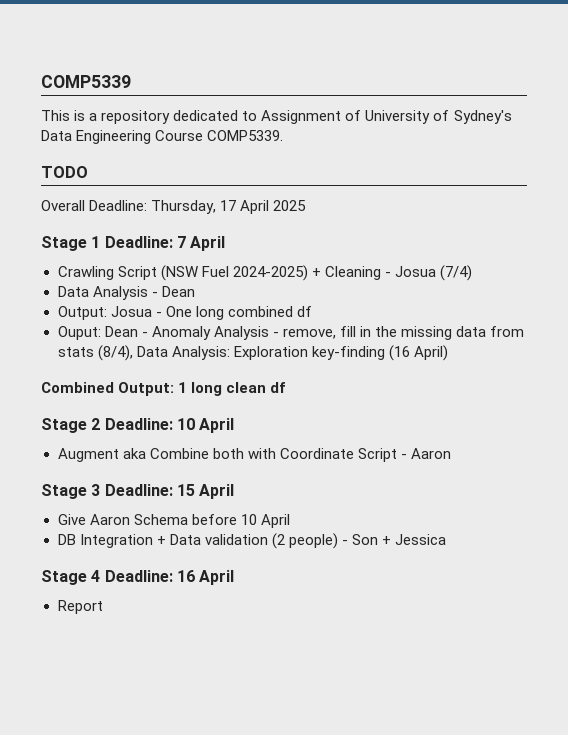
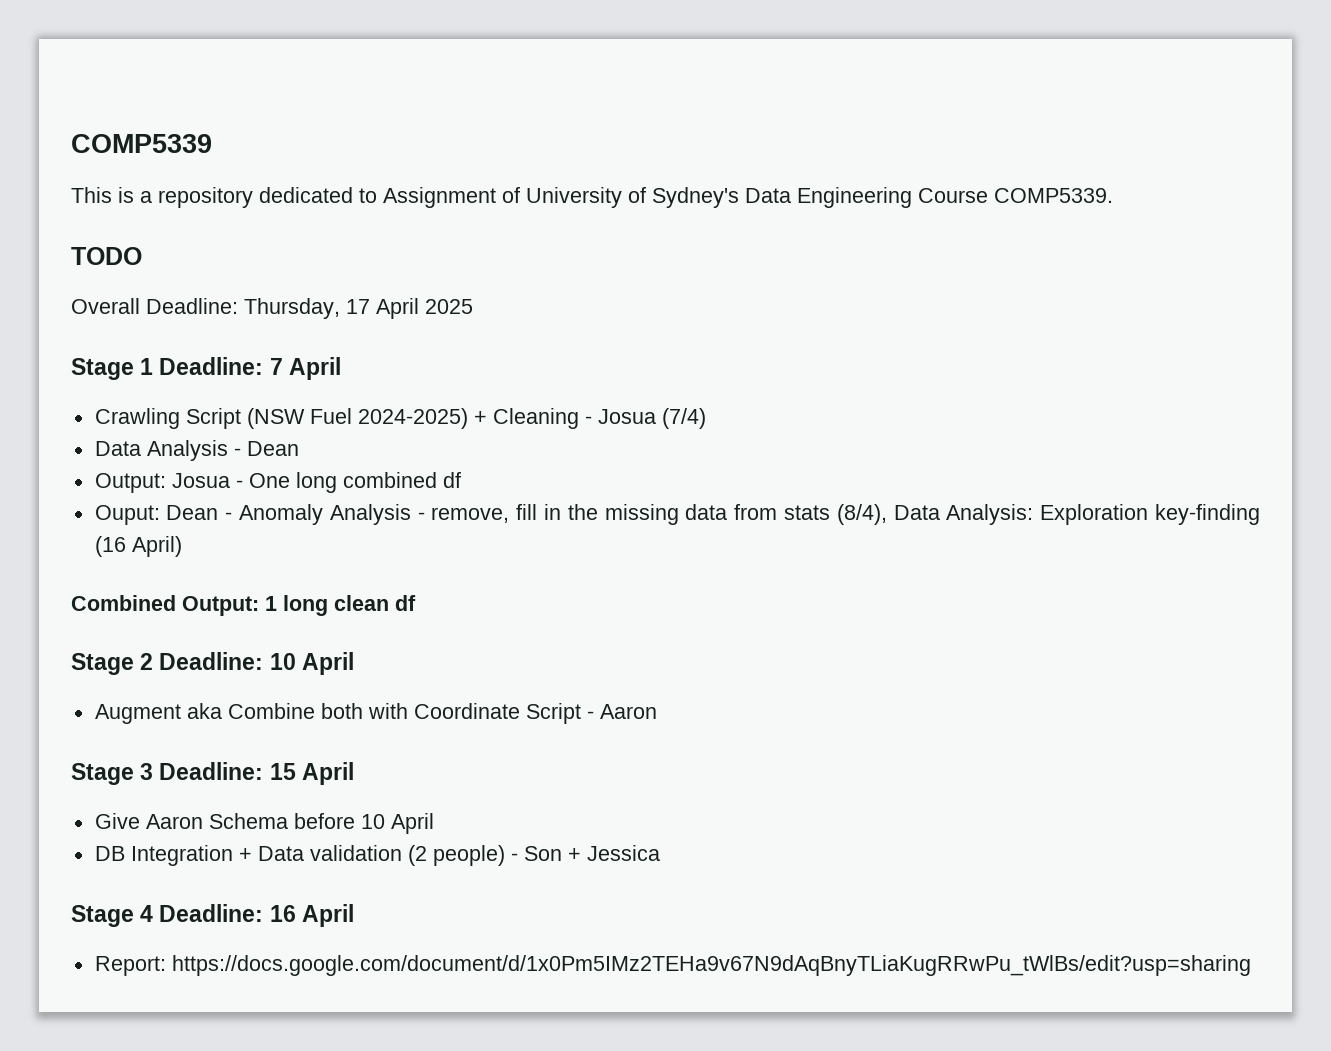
- Report
+ Report: https://docs.google.com/document/d/1x0Pm5IMz2TEHa9v67N9dAqBnyTLiaKugRRwPu_tWlBs/edit?usp=sharing

